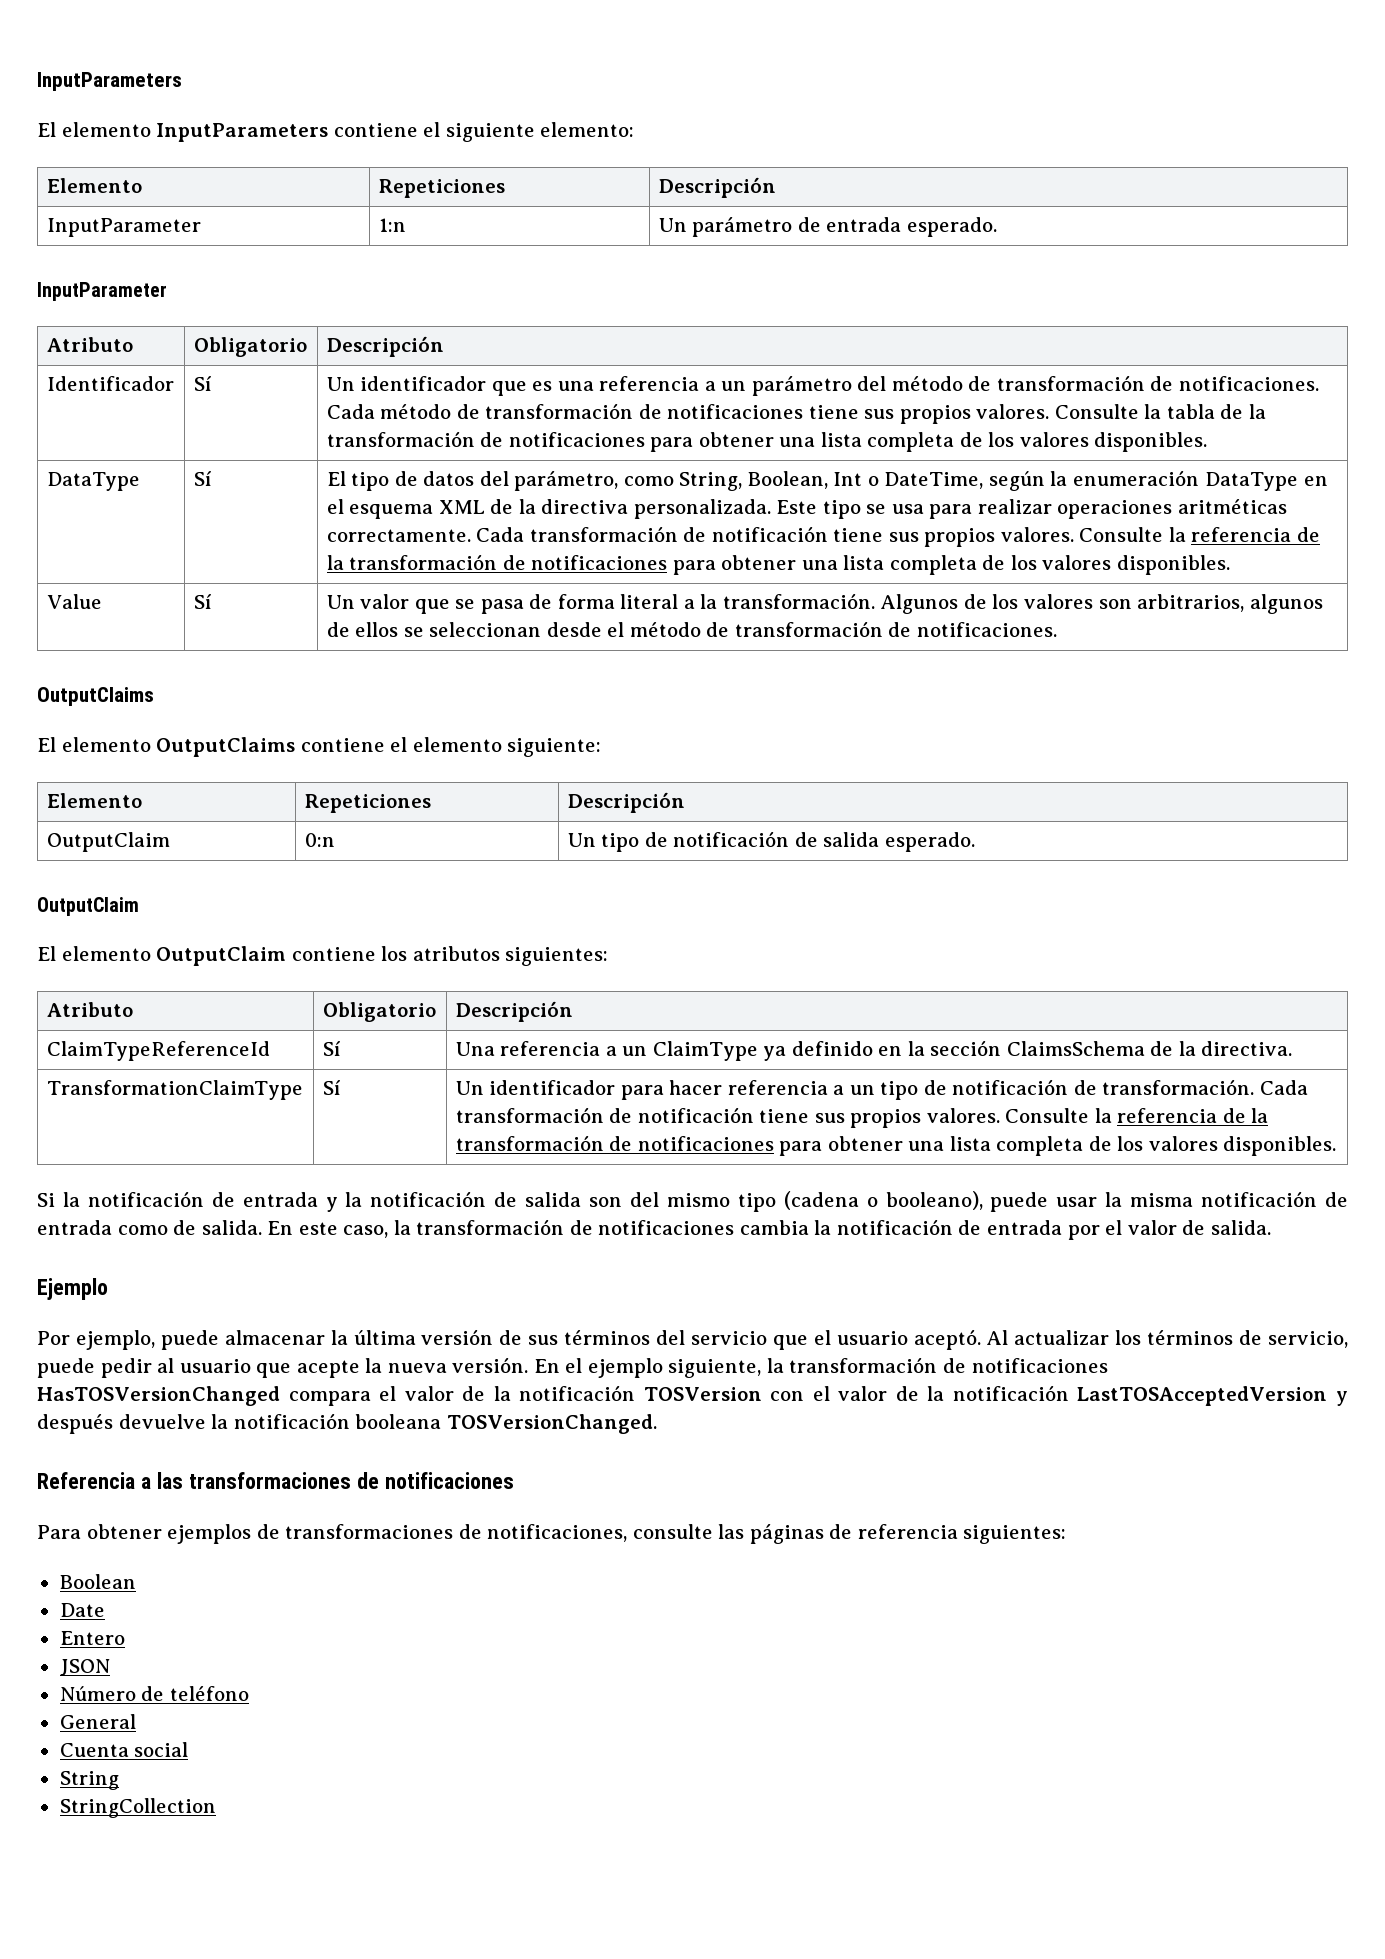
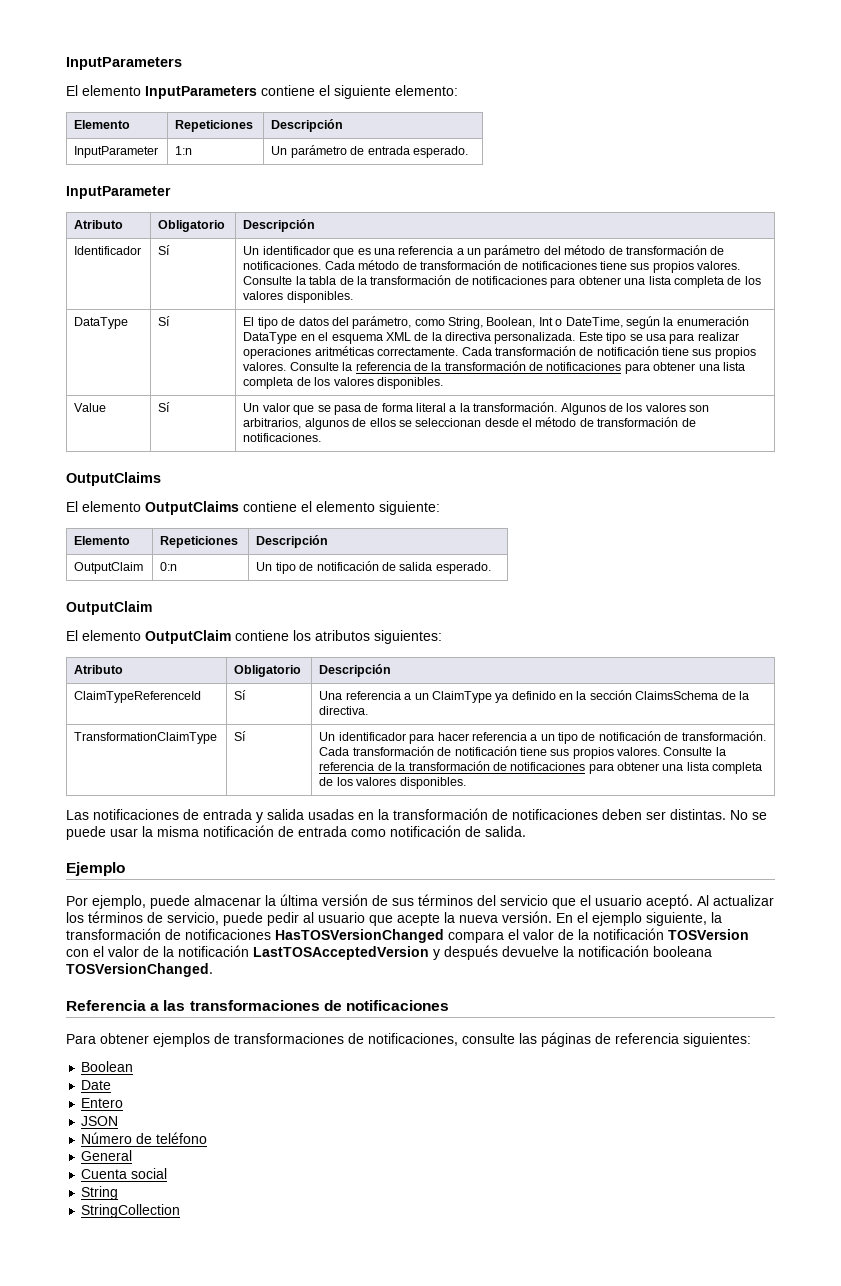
- Si la notificación de entrada y la notificación de salida son del mismo tipo (cadena o booleano), puede usar la misma notificación de entrada como de salida. En este caso, la transformación de notificaciones cambia la notificación de entrada por el valor de salida.
+ Las notificaciones de entrada y salida usadas en la transformación de notificaciones deben ser distintas. No se puede usar la misma notificación de entrada como notificación de salida.

